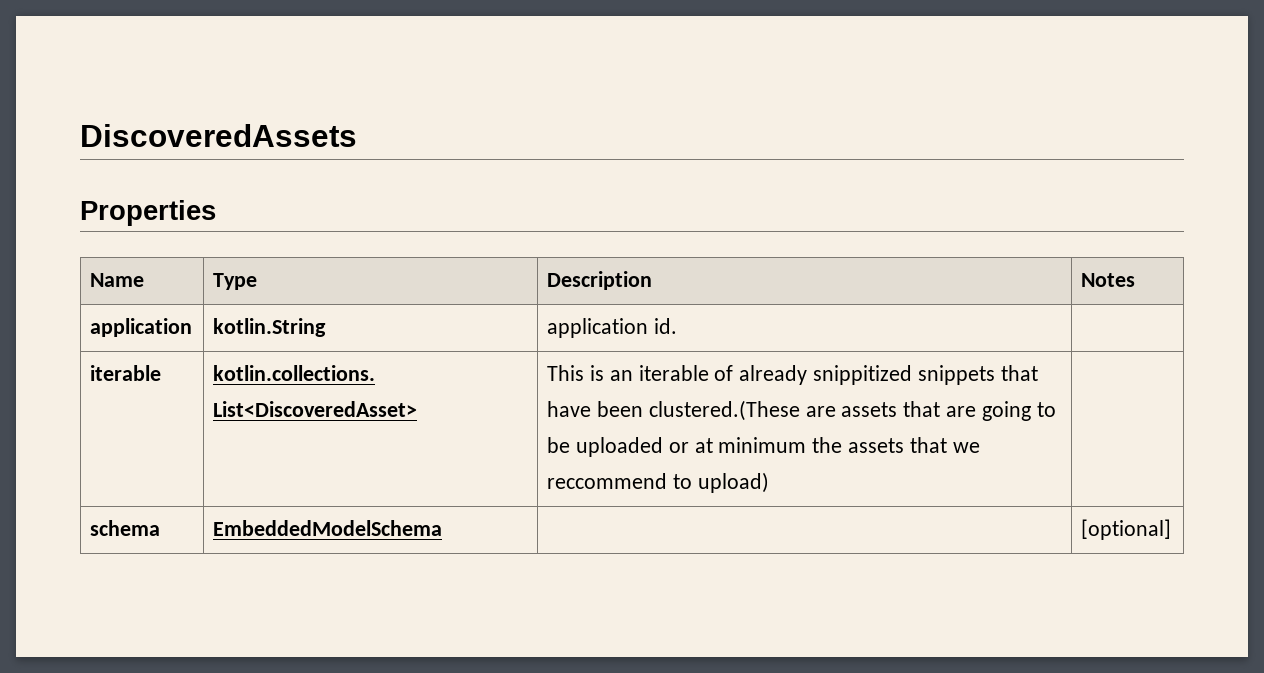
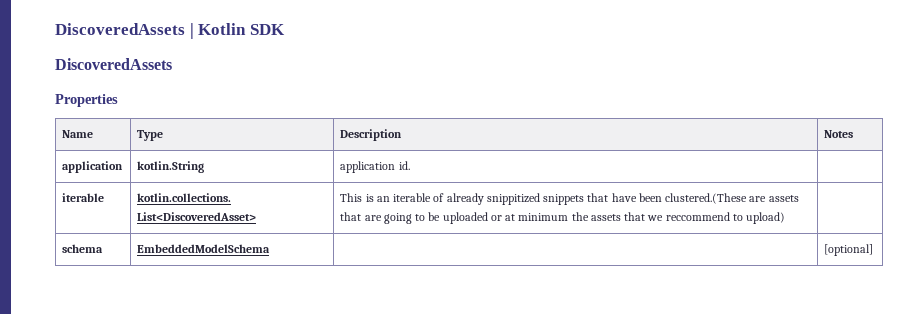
+ DiscoveredAssets | Kotlin SDK

